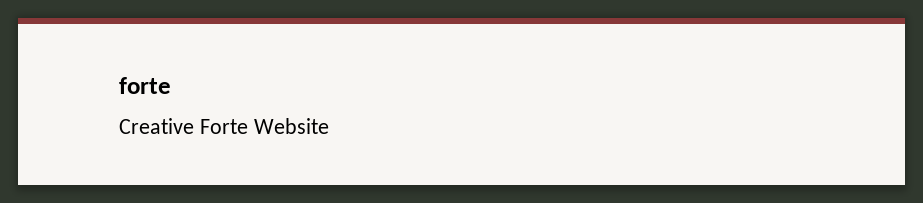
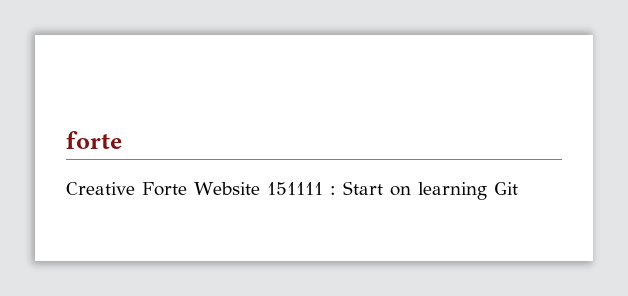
- Creative Forte Website
+ Creative Forte Website 151111 : Start on learning Git

